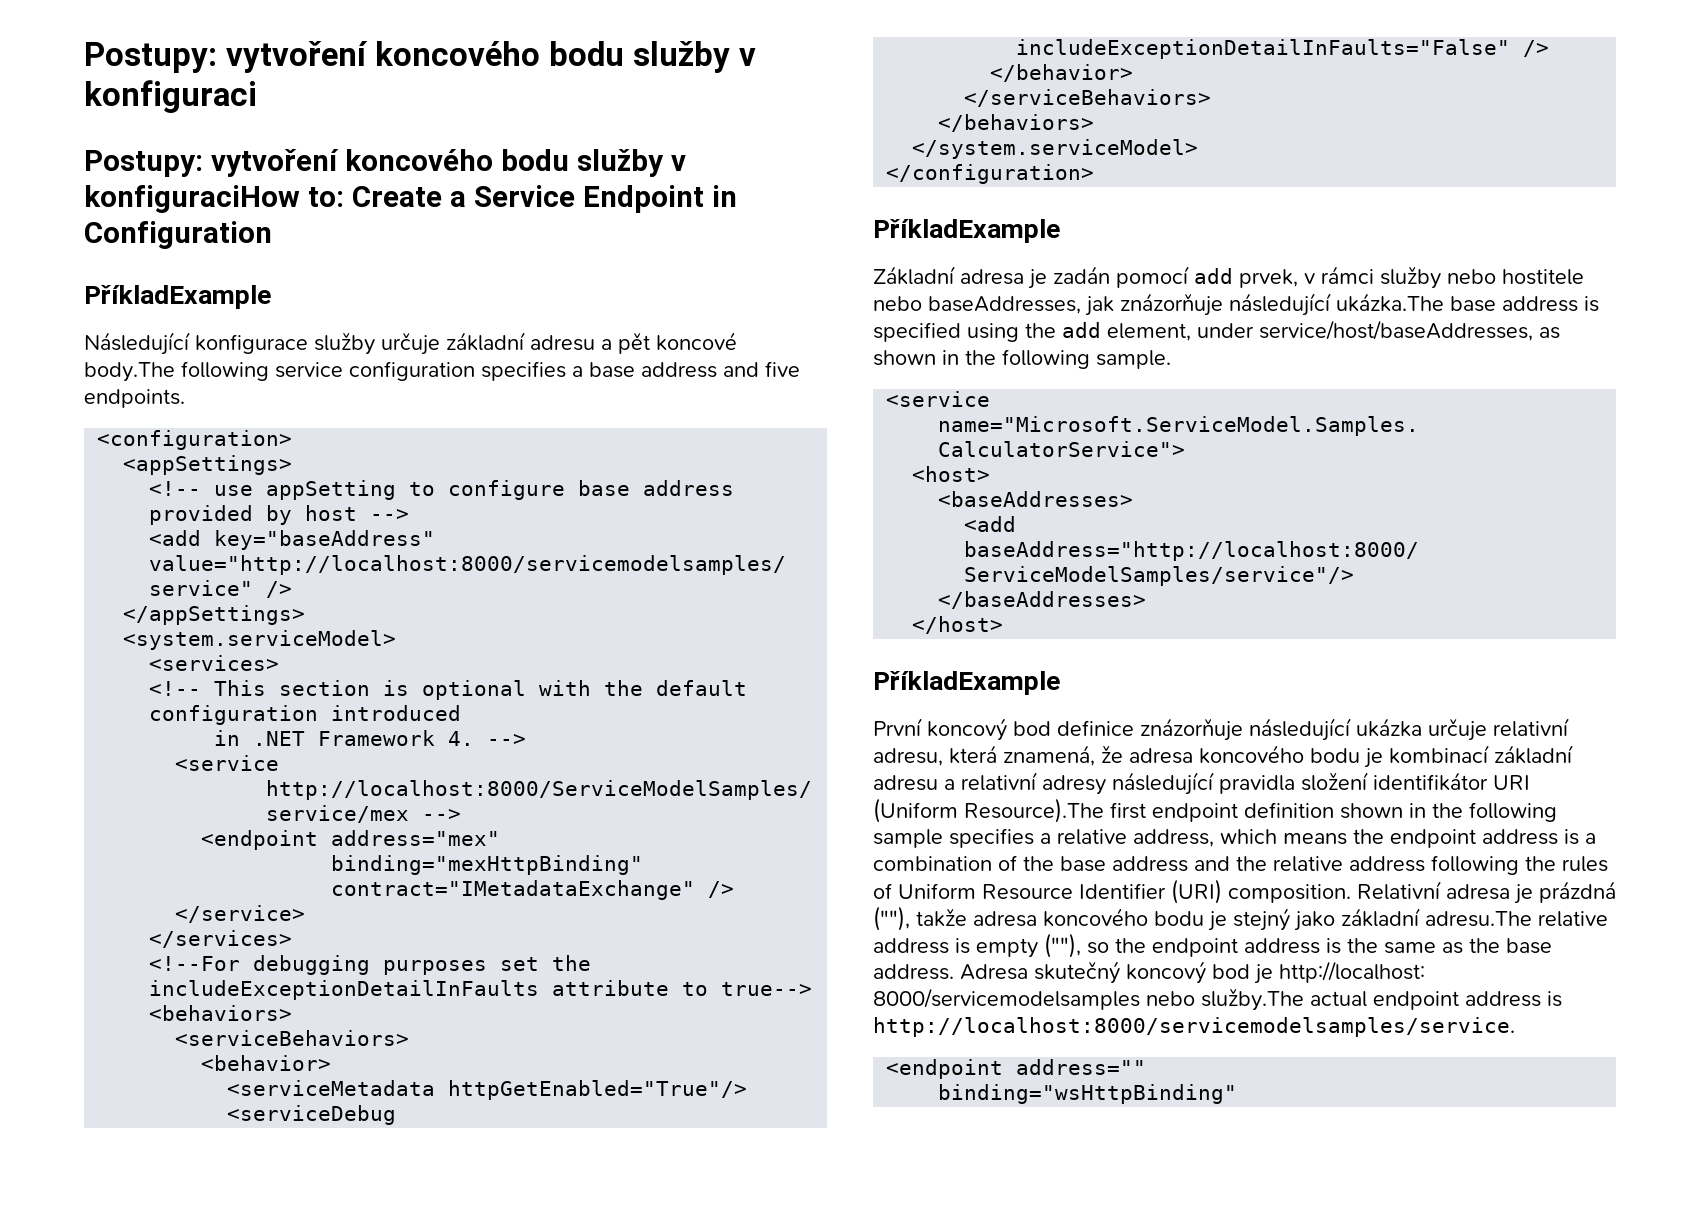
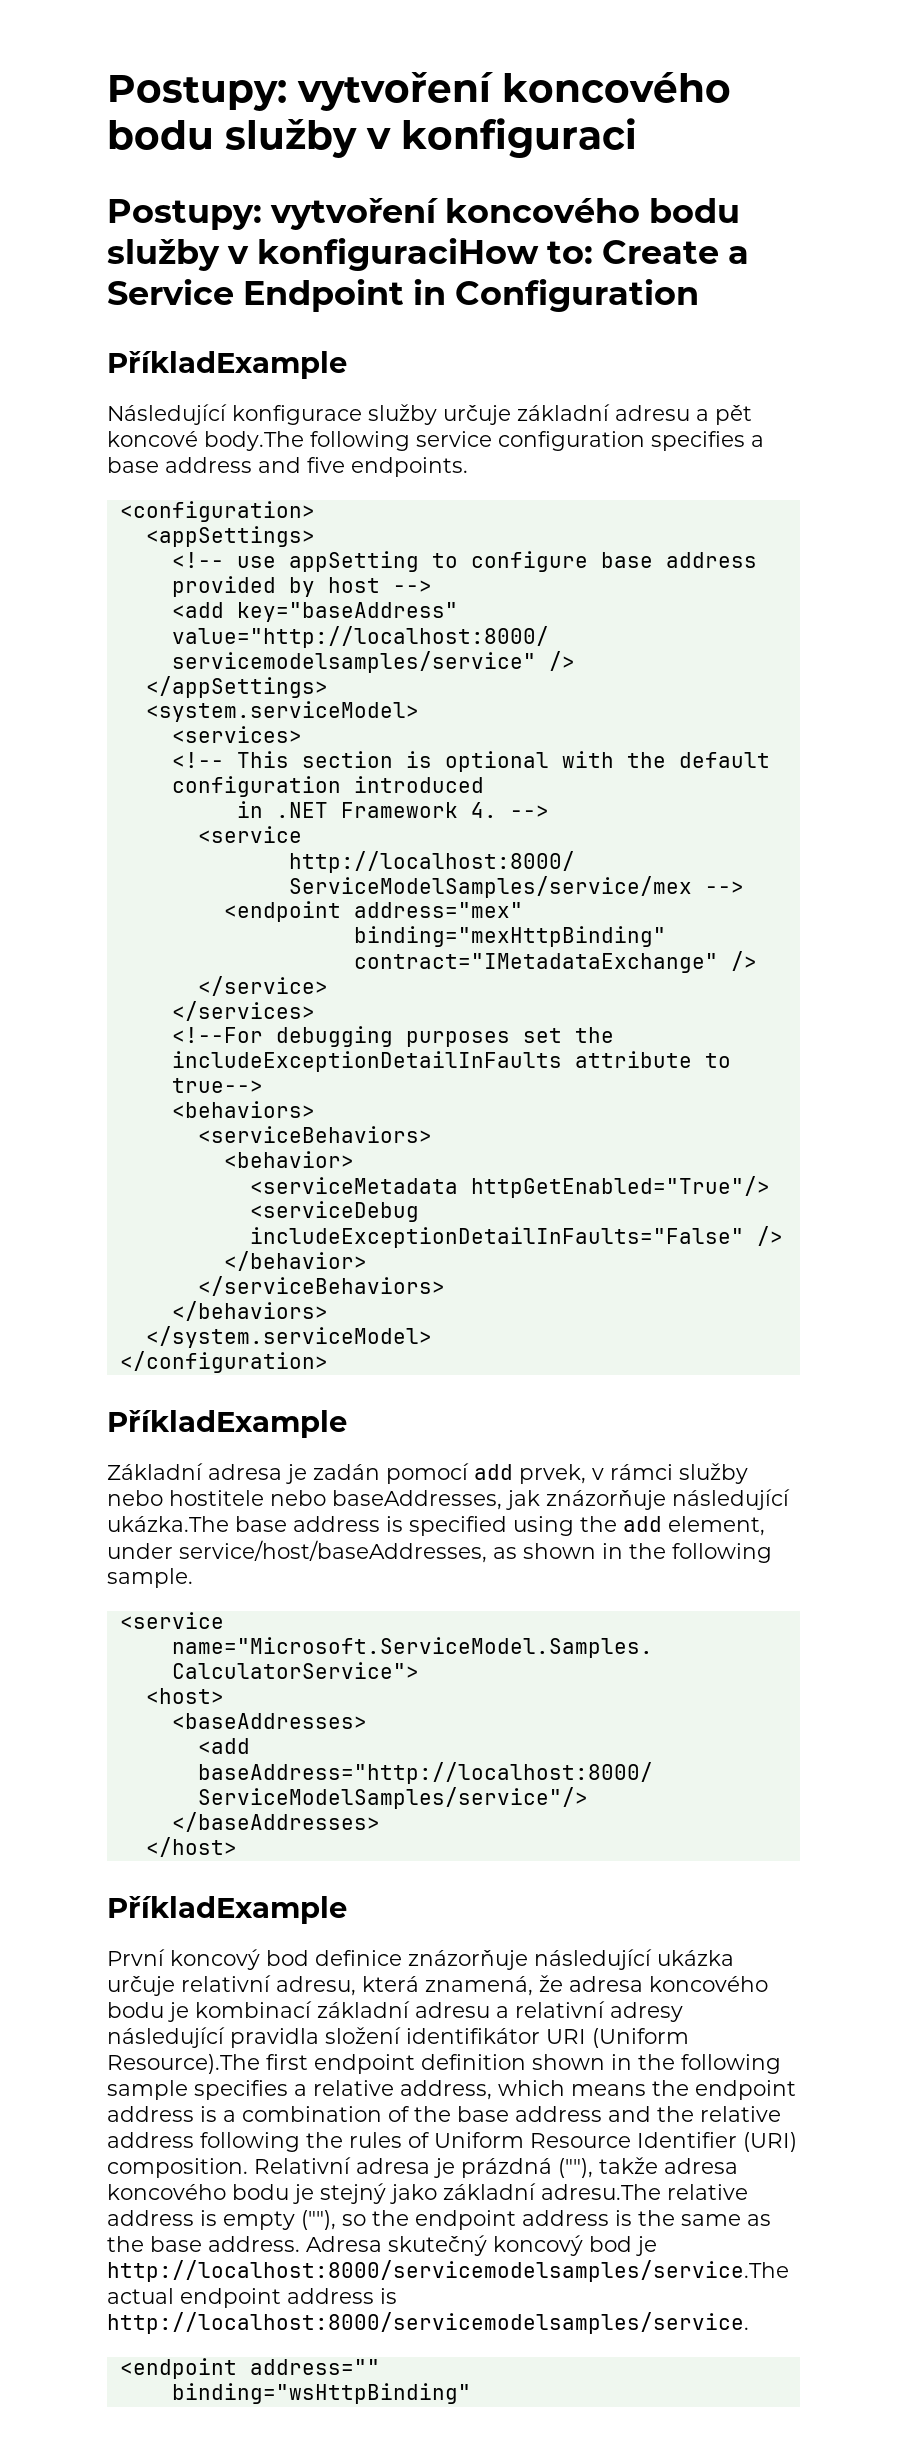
- Adresa skutečný koncový bod je http://localhost: 8000/servicemodelsamples nebo služby.The actual endpoint address is http://localhost:8000/servicemodelsamples/service.
+ Adresa skutečný koncový bod je http://localhost:8000/servicemodelsamples/service.The actual endpoint address is http://localhost:8000/servicemodelsamples/service.

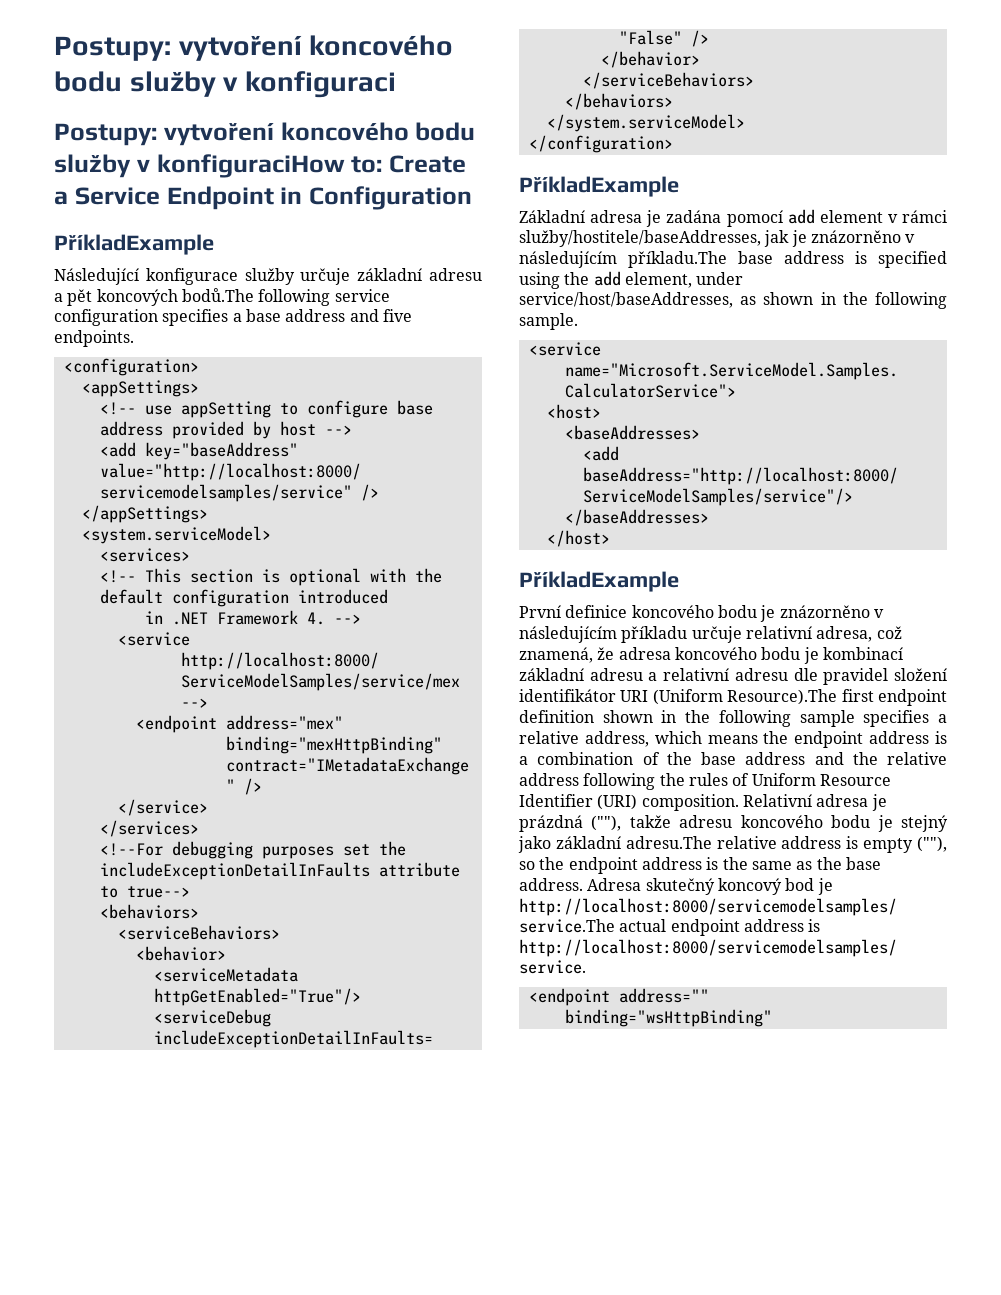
- Následující konfigurace služby určuje základní adresu a pět koncové body.The following service configuration specifies a base address and five endpoints.
+ Následující konfigurace služby určuje základní adresu a pět koncových bodů.The following service configuration specifies a base address and five endpoints.
- Základní adresa je zadán pomocí add prvek, v rámci služby nebo hostitele nebo baseAddresses, jak znázorňuje následující ukázka.The base address is specified using the add element, under service/host/baseAddresses, as shown in the following sample.
+ Základní adresa je zadána pomocí add element v rámci služby/hostitele/baseAddresses, jak je znázorněno v následujícím příkladu.The base address is specified using the add element, under service/host/baseAddresses, as shown in the following sample.
- První koncový bod definice znázorňuje následující ukázka určuje relativní adresu, která znamená, že adresa koncového bodu je kombinací základní adresu a relativní adresy následující pravidla složení identifikátor URI (Uniform Resource).The first endpoint definition shown in the following sample specifies a relative address, which means the endpoint address is a combination of the base address and the relative address following the rules of Uniform Resource Identifier (URI) composition.
+ První definice koncového bodu je znázorněno v následujícím příkladu určuje relativní adresa, což znamená, že adresa koncového bodu je kombinací základní adresu a relativní adresu dle pravidel složení identifikátor URI (Uniform Resource).The first endpoint definition shown in the following sample specifies a relative address, which means the endpoint address is a combination of the base address and the relative address following the rules of Uniform Resource Identifier (URI) composition.
- Relativní adresa je prázdná (""), takže adresa koncového bodu je stejný jako základní adresu.The relative address is empty (""), so the endpoint address is the same as the base address.
+ Relativní adresa je prázdná (""), takže adresu koncového bodu je stejný jako základní adresu.The relative address is empty (""), so the endpoint address is the same as the base address.

